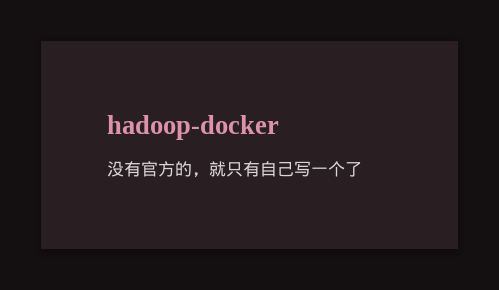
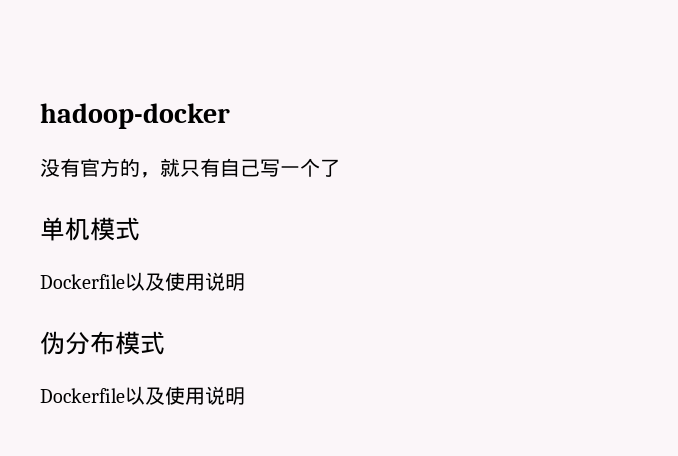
+ 单机模式
+ Dockerfile以及使用说明
+ 伪分布模式
+ Dockerfile以及使用说明

